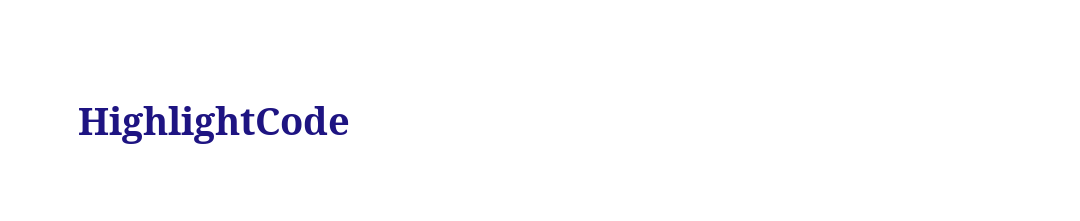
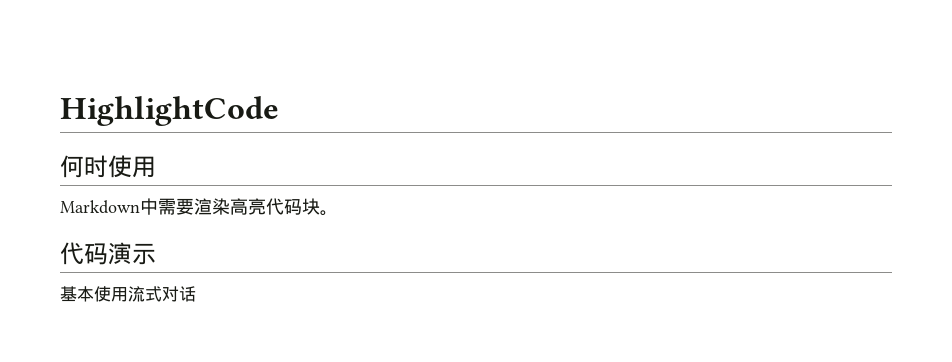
+ 何时使用
+ Markdown中需要渲染高亮代码块。
+ 代码演示
+ 基本使用流式对话

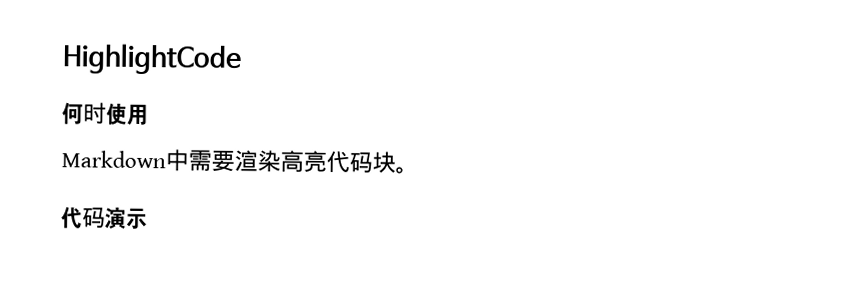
- 基本使用流式对话

